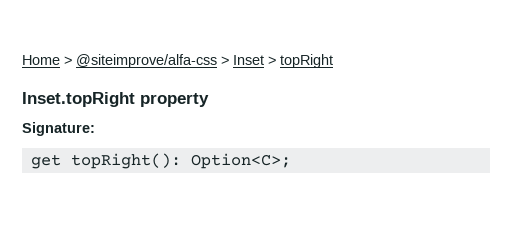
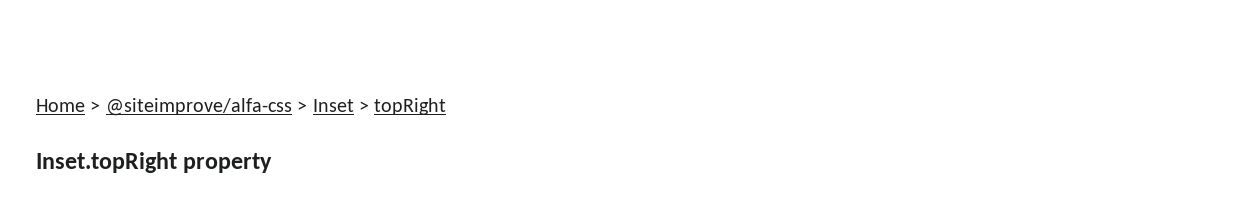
- Signature:
- get topRight(): Option<C>;

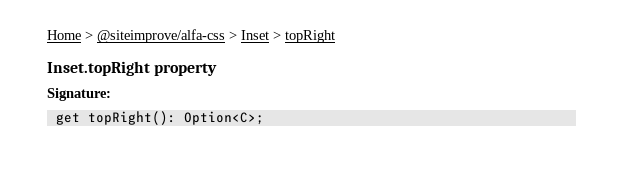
+ Signature:
+ get topRight(): Option<C>;

